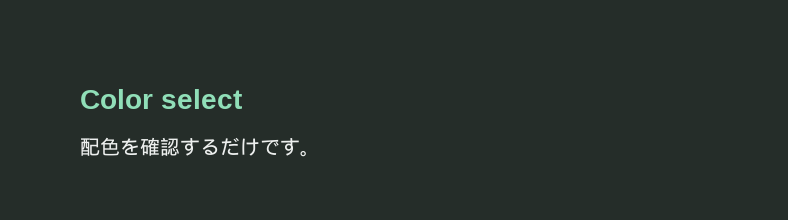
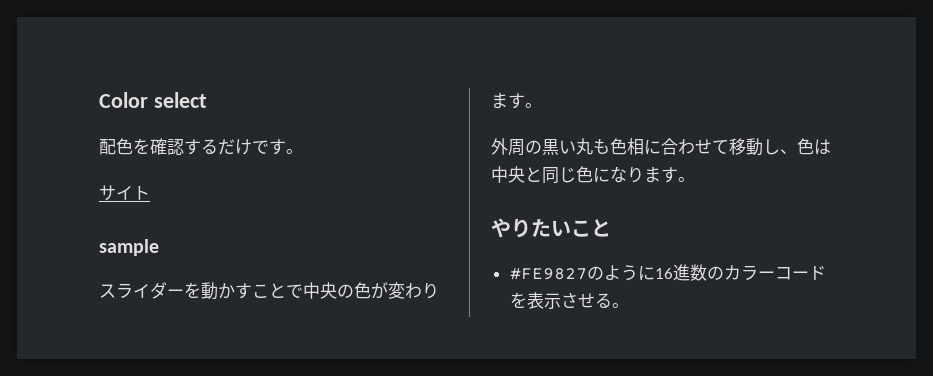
+ サイト
+ sample
+ スライダーを動かすことで中央の色が変わります。
+ 外周の黒い丸も色相に合わせて移動し、色は中央と同じ色になります。
+ やりたいこと
+ #FE9827のように16進数のカラーコードを表示させる。

